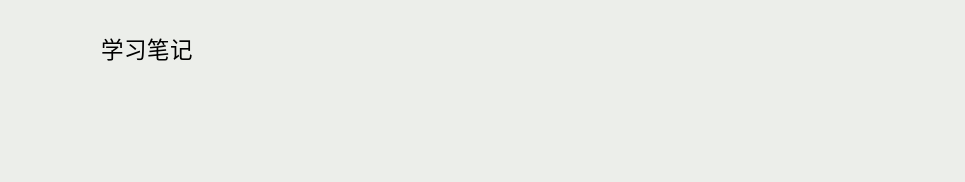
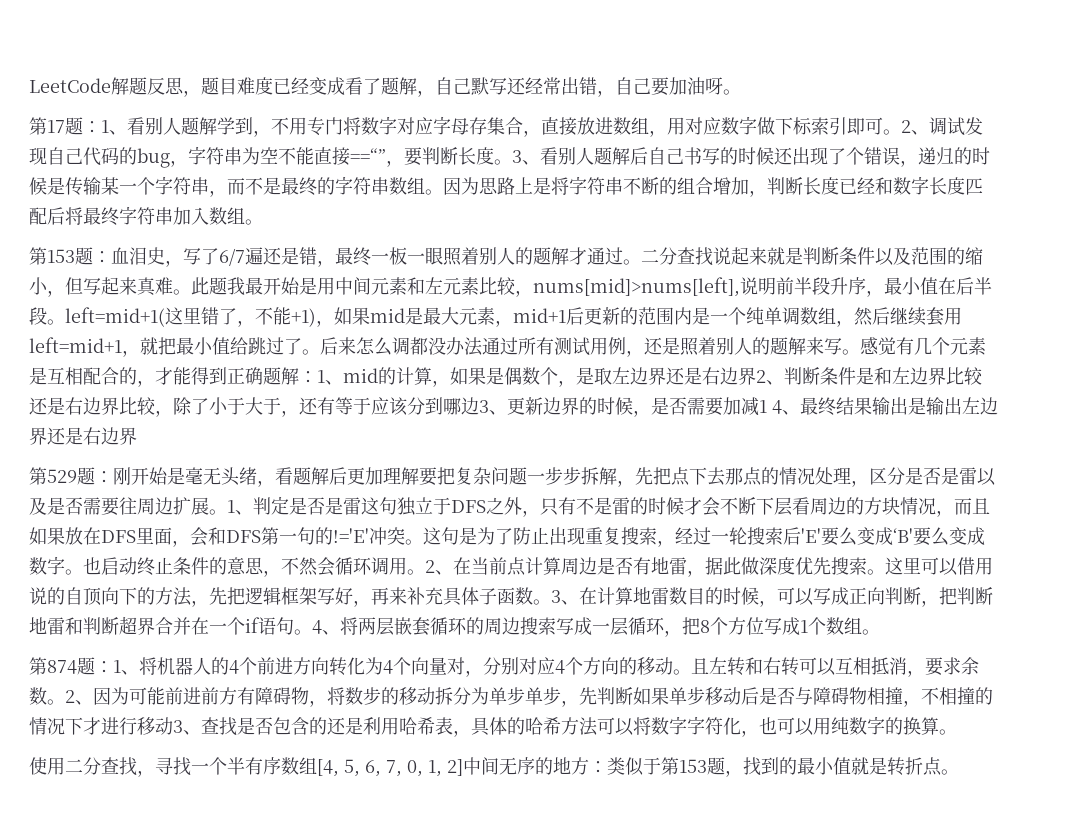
- 学习笔记
+ LeetCode解题反思，题目难度已经变成看了题解，自己默写还经常出错，自己要加油呀。
+ 第17题：1、看别人题解学到，不用专门将数字对应字母存集合，直接放进数组，用对应数字做下标索引即可。2、调试发现自己代码的bug，字符串为空不能直接==“”，要判断长度。3、看别人题解后自己书写的时候还出现了个错误，递归的时候是传输某一个字符串，而不是最终的字符串数组。因为思路上是将字符串不断的组合增加，判断长度已经和数字长度匹配后将最终字符串加入数组。
+ 第153题：血泪史，写了6/7遍还是错，最终一板一眼照着别人的题解才通过。二分查找说起来就是判断条件以及范围的缩小，但写起来真难。此题我最开始是用中间元素和左元素比较，nums[mid]>nums[left],说明前半段升序，最小值在后半段。left=mid+1(这里错了，不能+1)，如果mid是最大元素，mid+1后更新的范围内是一个纯单调数组，然后继续套用left=mid+1，就把最小值给跳过了。后来怎么调都没办法通过所有测试用例，还是照着别人的题解来写。感觉有几个元素是互相配合的，才能得到正确题解：1、mid的计算，如果是偶数个，是取左边界还是右边界2、判断条件是和左边界比较还是右边界比较，除了小于大于，还有等于应该分到哪边3、更新边界的时候，是否需要加减1 4、最终结果输出是输出左边界还是右边界
+ 第529题：刚开始是毫无头绪，看题解后更加理解要把复杂问题一步步拆解，先把点下去那点的情况处理，区分是否是雷以及是否需要往周边扩展。1、判定是否是雷这句独立于DFS之外，只有不是雷的时候才会不断下层看周边的方块情况，而且如果放在DFS里面，会和DFS第一句的!='E'冲突。这句是为了防止出现重复搜索，经过一轮搜索后'E'要么变成‘B'要么变成数字。也启动终止条件的意思，不然会循环调用。2、在当前点计算周边是否有地雷，据此做深度优先搜索。这里可以借用说的自顶向下的方法，先把逻辑框架写好，再来补充具体子函数。3、在计算地雷数目的时候，可以写成正向判断，把判断地雷和判断超界合并在一个if语句。4、将两层嵌套循环的周边搜索写成一层循环，把8个方位写成1个数组。
+ 第874题：1、将机器人的4个前进方向转化为4个向量对，分别对应4个方向的移动。且左转和右转可以互相抵消，要求余数。2、因为可能前进前方有障碍物，将数步的移动拆分为单步单步，先判断如果单步移动后是否与障碍物相撞，不相撞的情况下才进行移动3、查找是否包含的还是利用哈希表，具体的哈希方法可以将数字字符化，也可以用纯数字的换算。
+ 使用二分查找，寻找一个半有序数组[4, 5, 6, 7, 0, 1, 2]中间无序的地方：类似于第153题，找到的最小值就是转折点。

